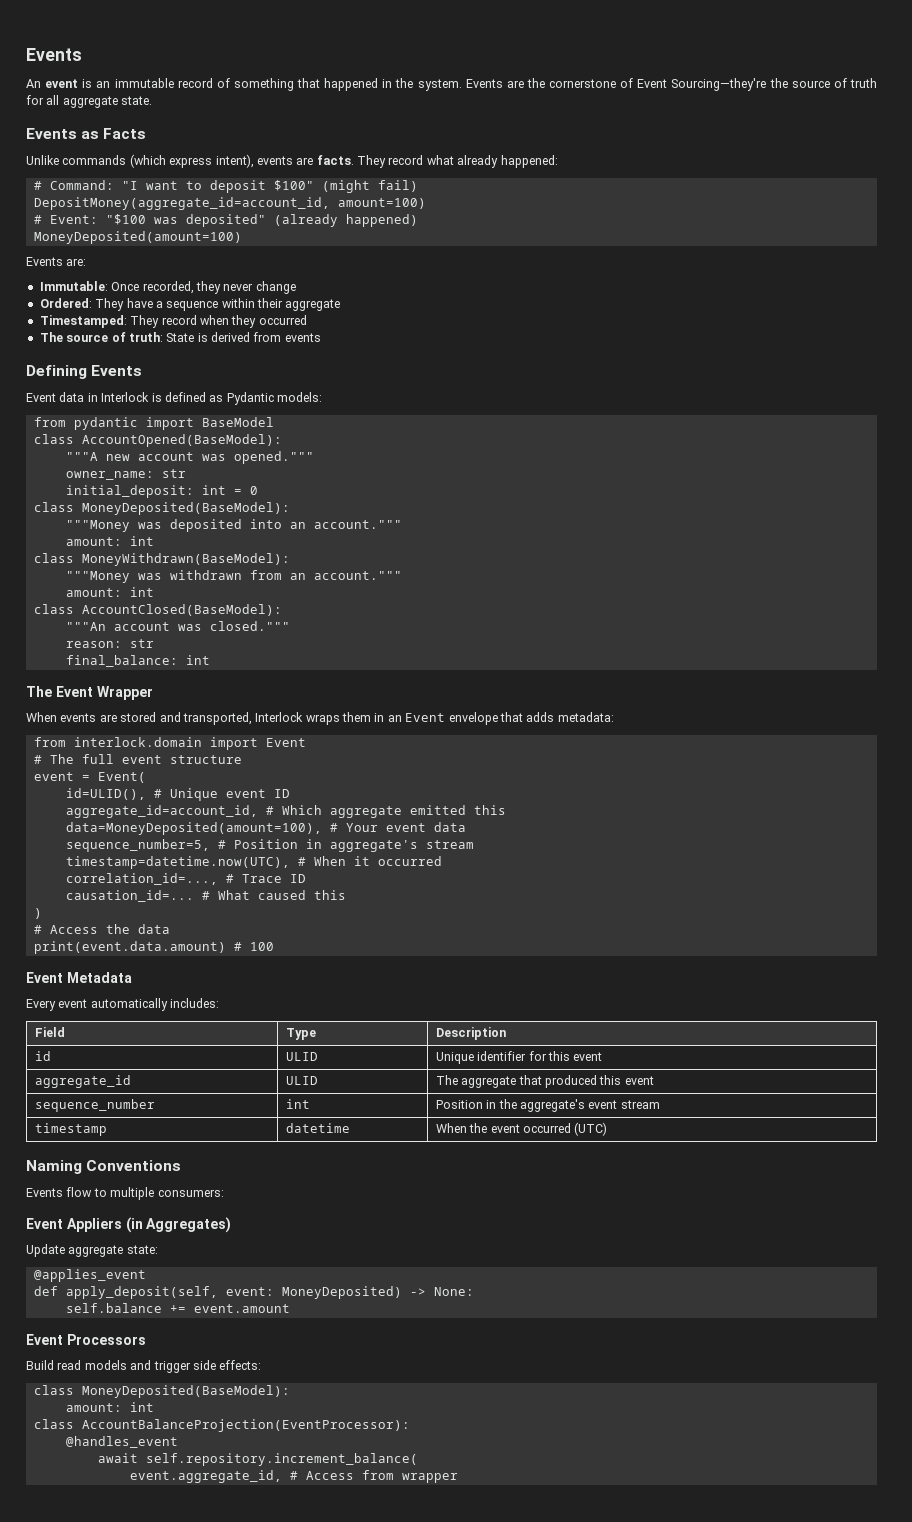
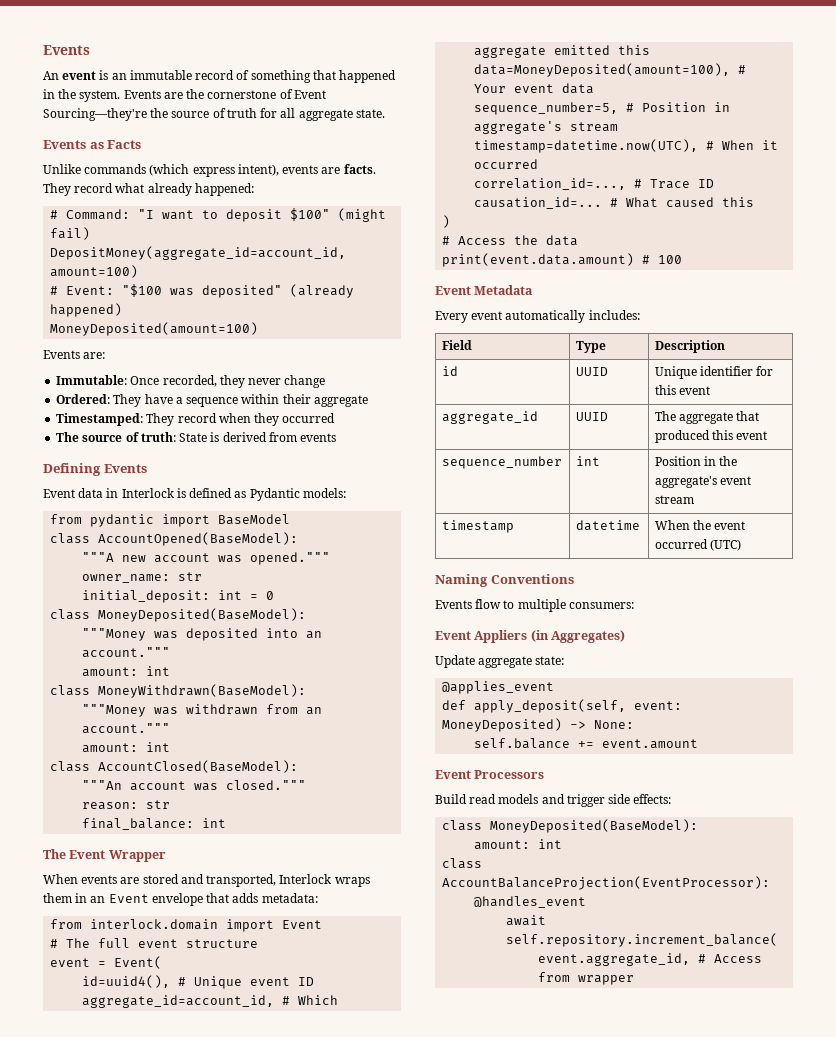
- id=ULID(), # Unique event ID
+ id=uuid4(), # Unique event ID
- id | ULID | Unique identifier for this event
+ id | UUID | Unique identifier for this event
- aggregate_id | ULID | The aggregate that produced this event
+ aggregate_id | UUID | The aggregate that produced this event

